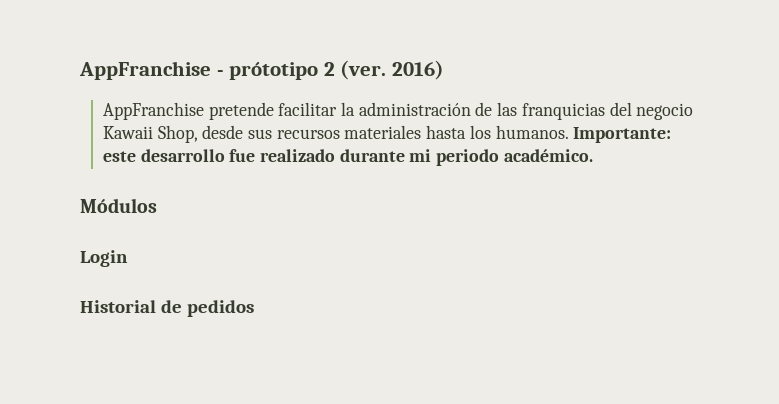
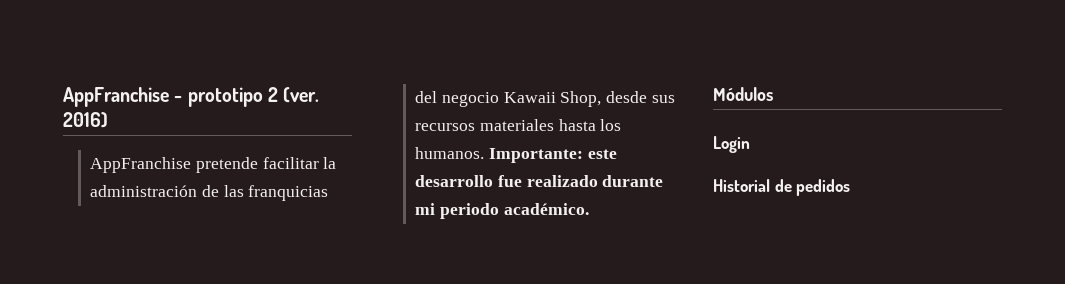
- AppFranchise - prótotipo 2 (ver.
+ AppFranchise - prototipo 2 (ver.

